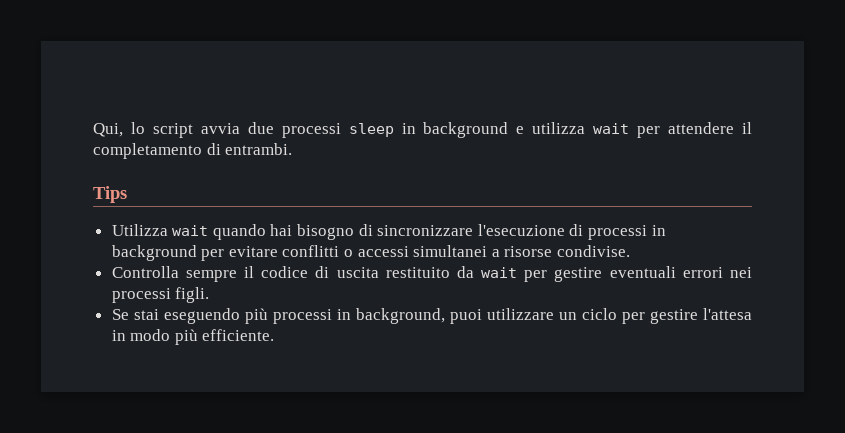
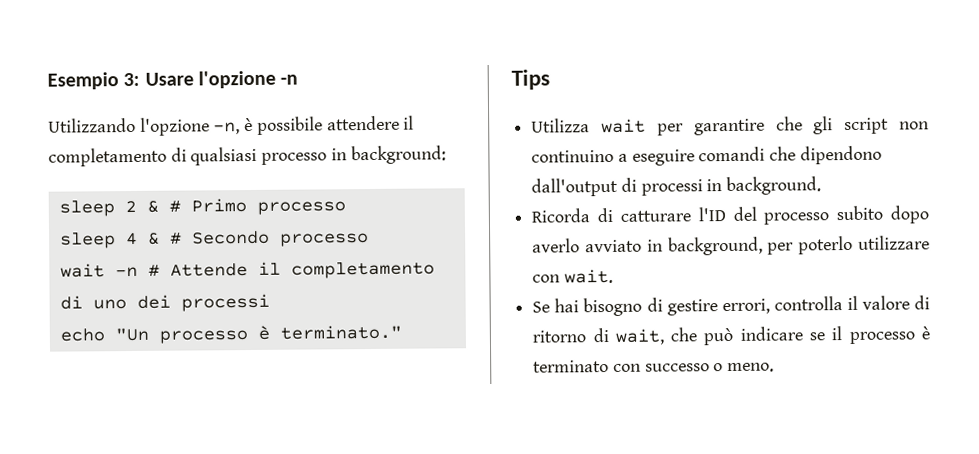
- Qui, lo script avvia due processi sleep in background e utilizza wait per attendere il completamento di entrambi.
+ Esempio 3: Usare l'opzione -n
+ Utilizzando l'opzione -n, è possibile attendere il completamento di qualsiasi processo in background:
+ sleep 2 & # Primo processo
+ sleep 4 & # Secondo processo
+ wait -n # Attende il completamento di uno dei processi
+ echo "Un processo è terminato."
  Tips
- Utilizza wait quando hai bisogno di sincronizzare l'esecuzione di processi in background per evitare conflitti o accessi simultanei a risorse condivise.
- Controlla sempre il codice di uscita restituito da wait per gestire eventuali errori nei processi figli.
- Se stai eseguendo più processi in background, puoi utilizzare un ciclo per gestire l'attesa in modo più efficiente.
+ Utilizza wait per garantire che gli script non continuino a eseguire comandi che dipendono dall'output di processi in background.
+ Ricorda di catturare l'ID del processo subito dopo averlo avviato in background, per poterlo utilizzare con wait.
+ Se hai bisogno di gestire errori, controlla il valore di ritorno di wait, che può indicare se il processo è terminato con successo o meno.

